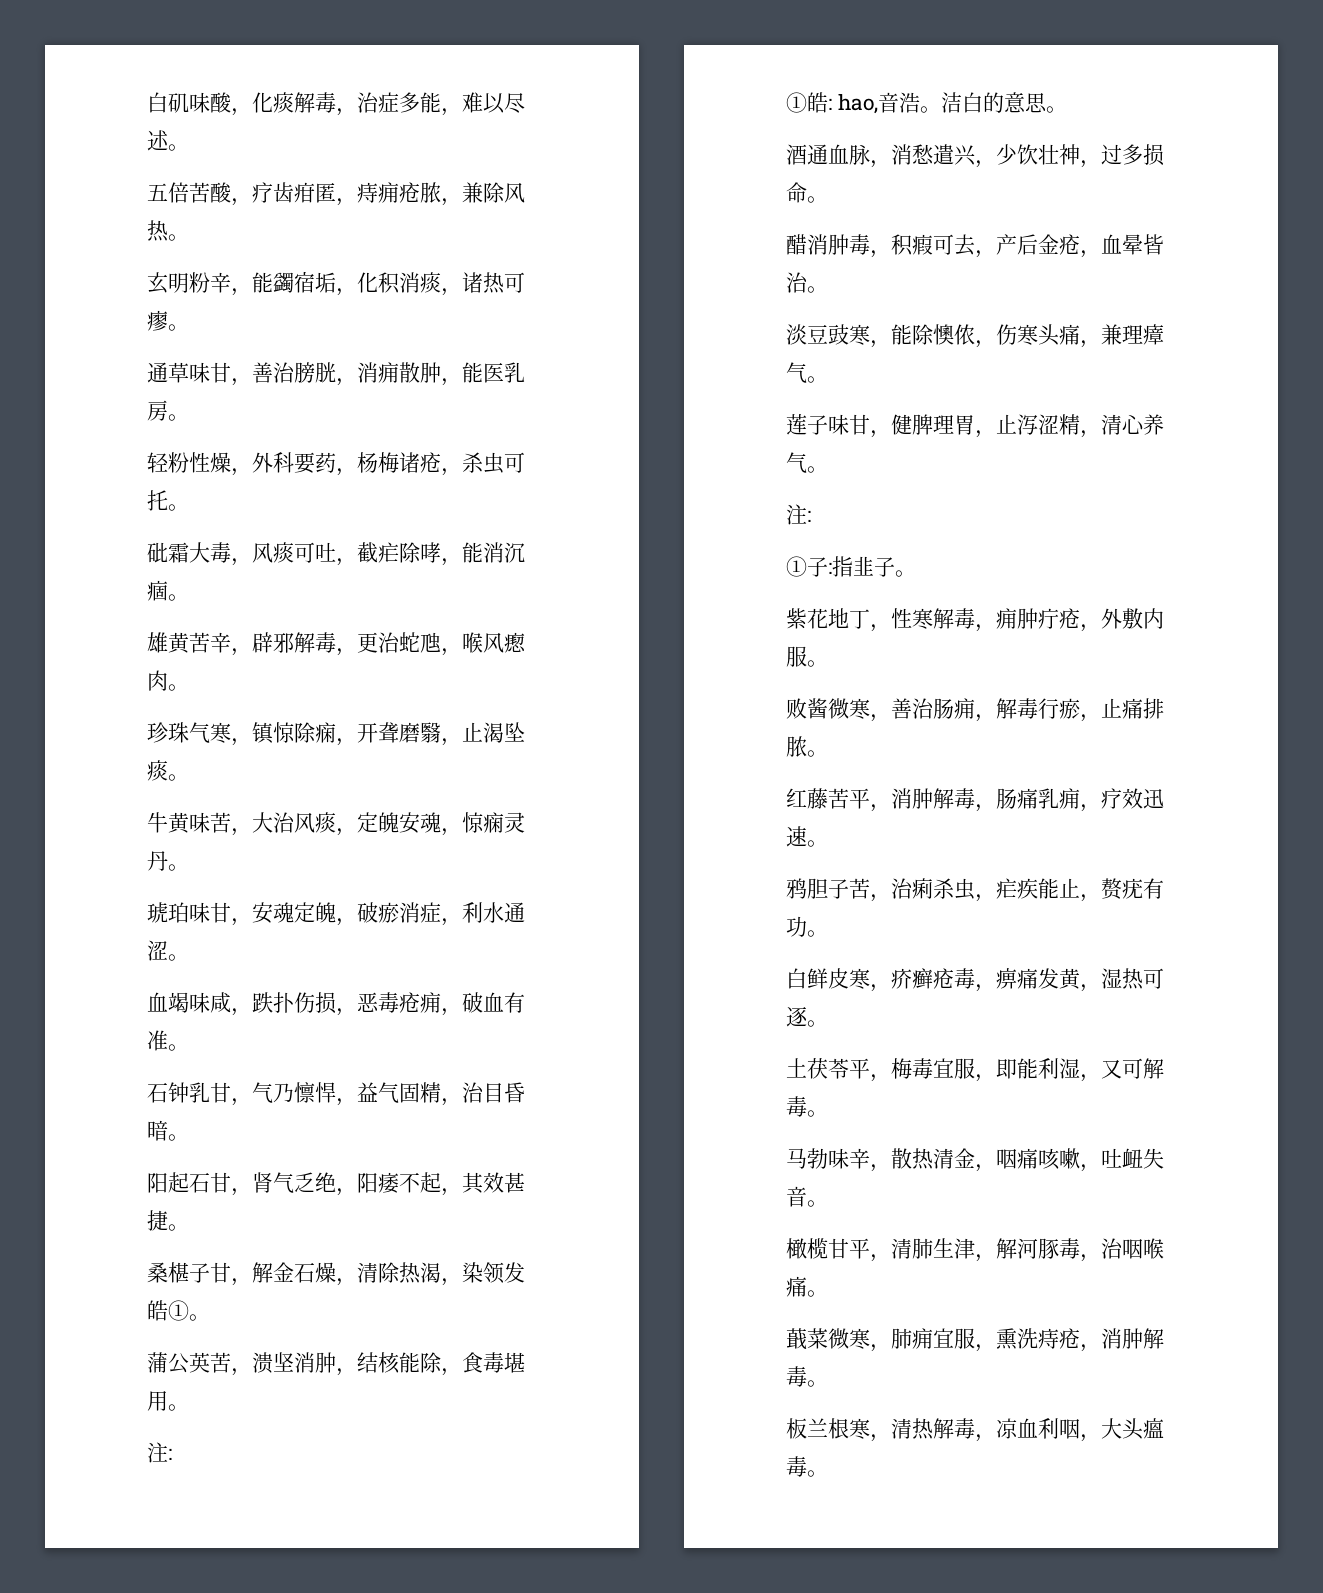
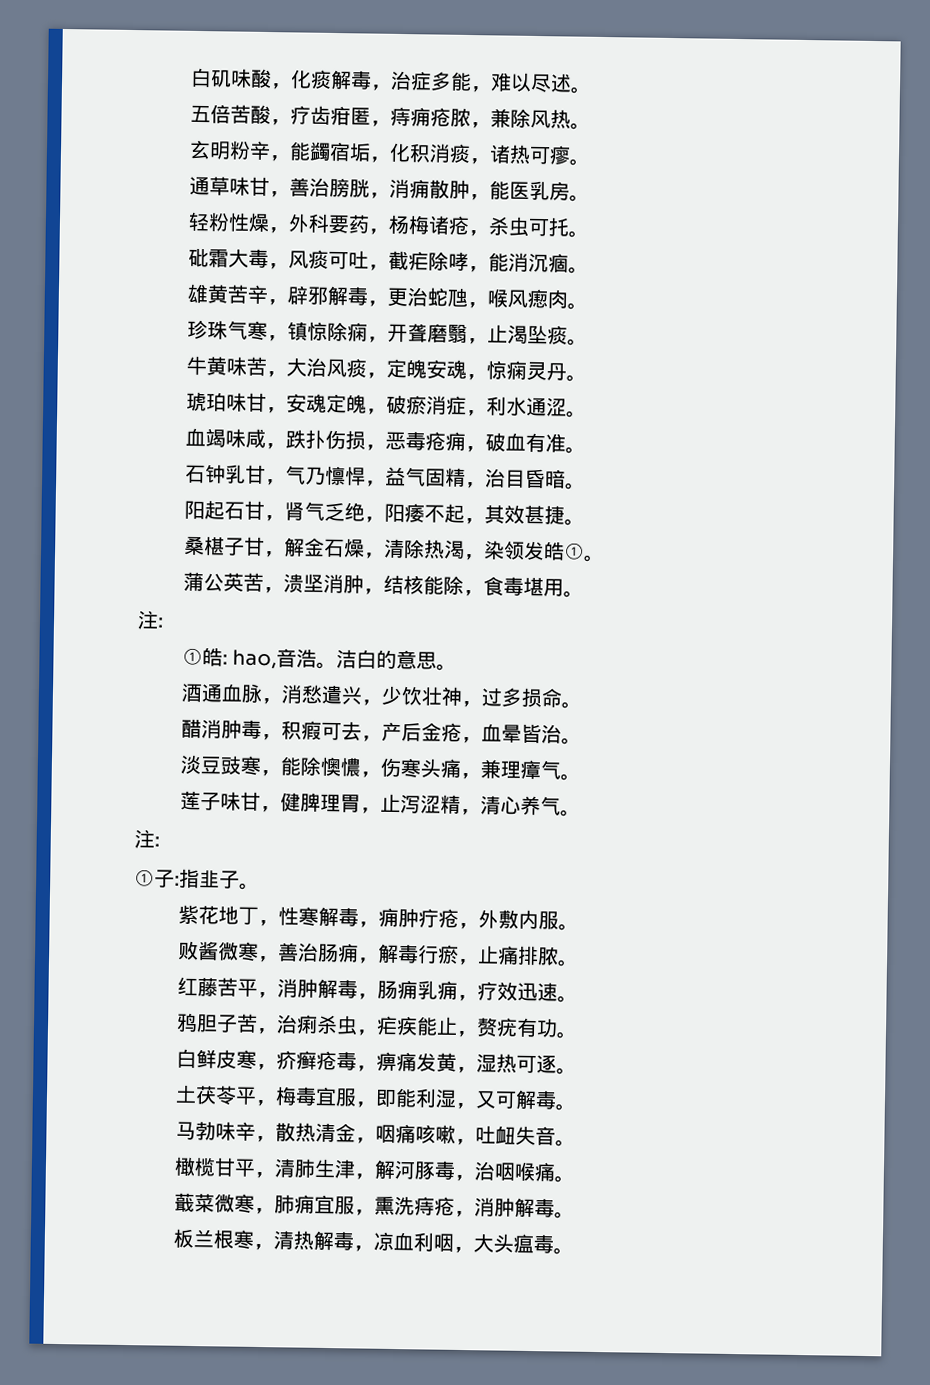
- 淡豆豉寒，能除懊侬，伤寒头痛，兼理瘴气。
+ 淡豆豉寒，能除懊憹，伤寒头痛，兼理瘴气。
- 红藤苦平，消肿解毒，肠痛乳痈，疗效迅速。
+ 红藤苦平，消肿解毒，肠痈乳痈，疗效迅速。

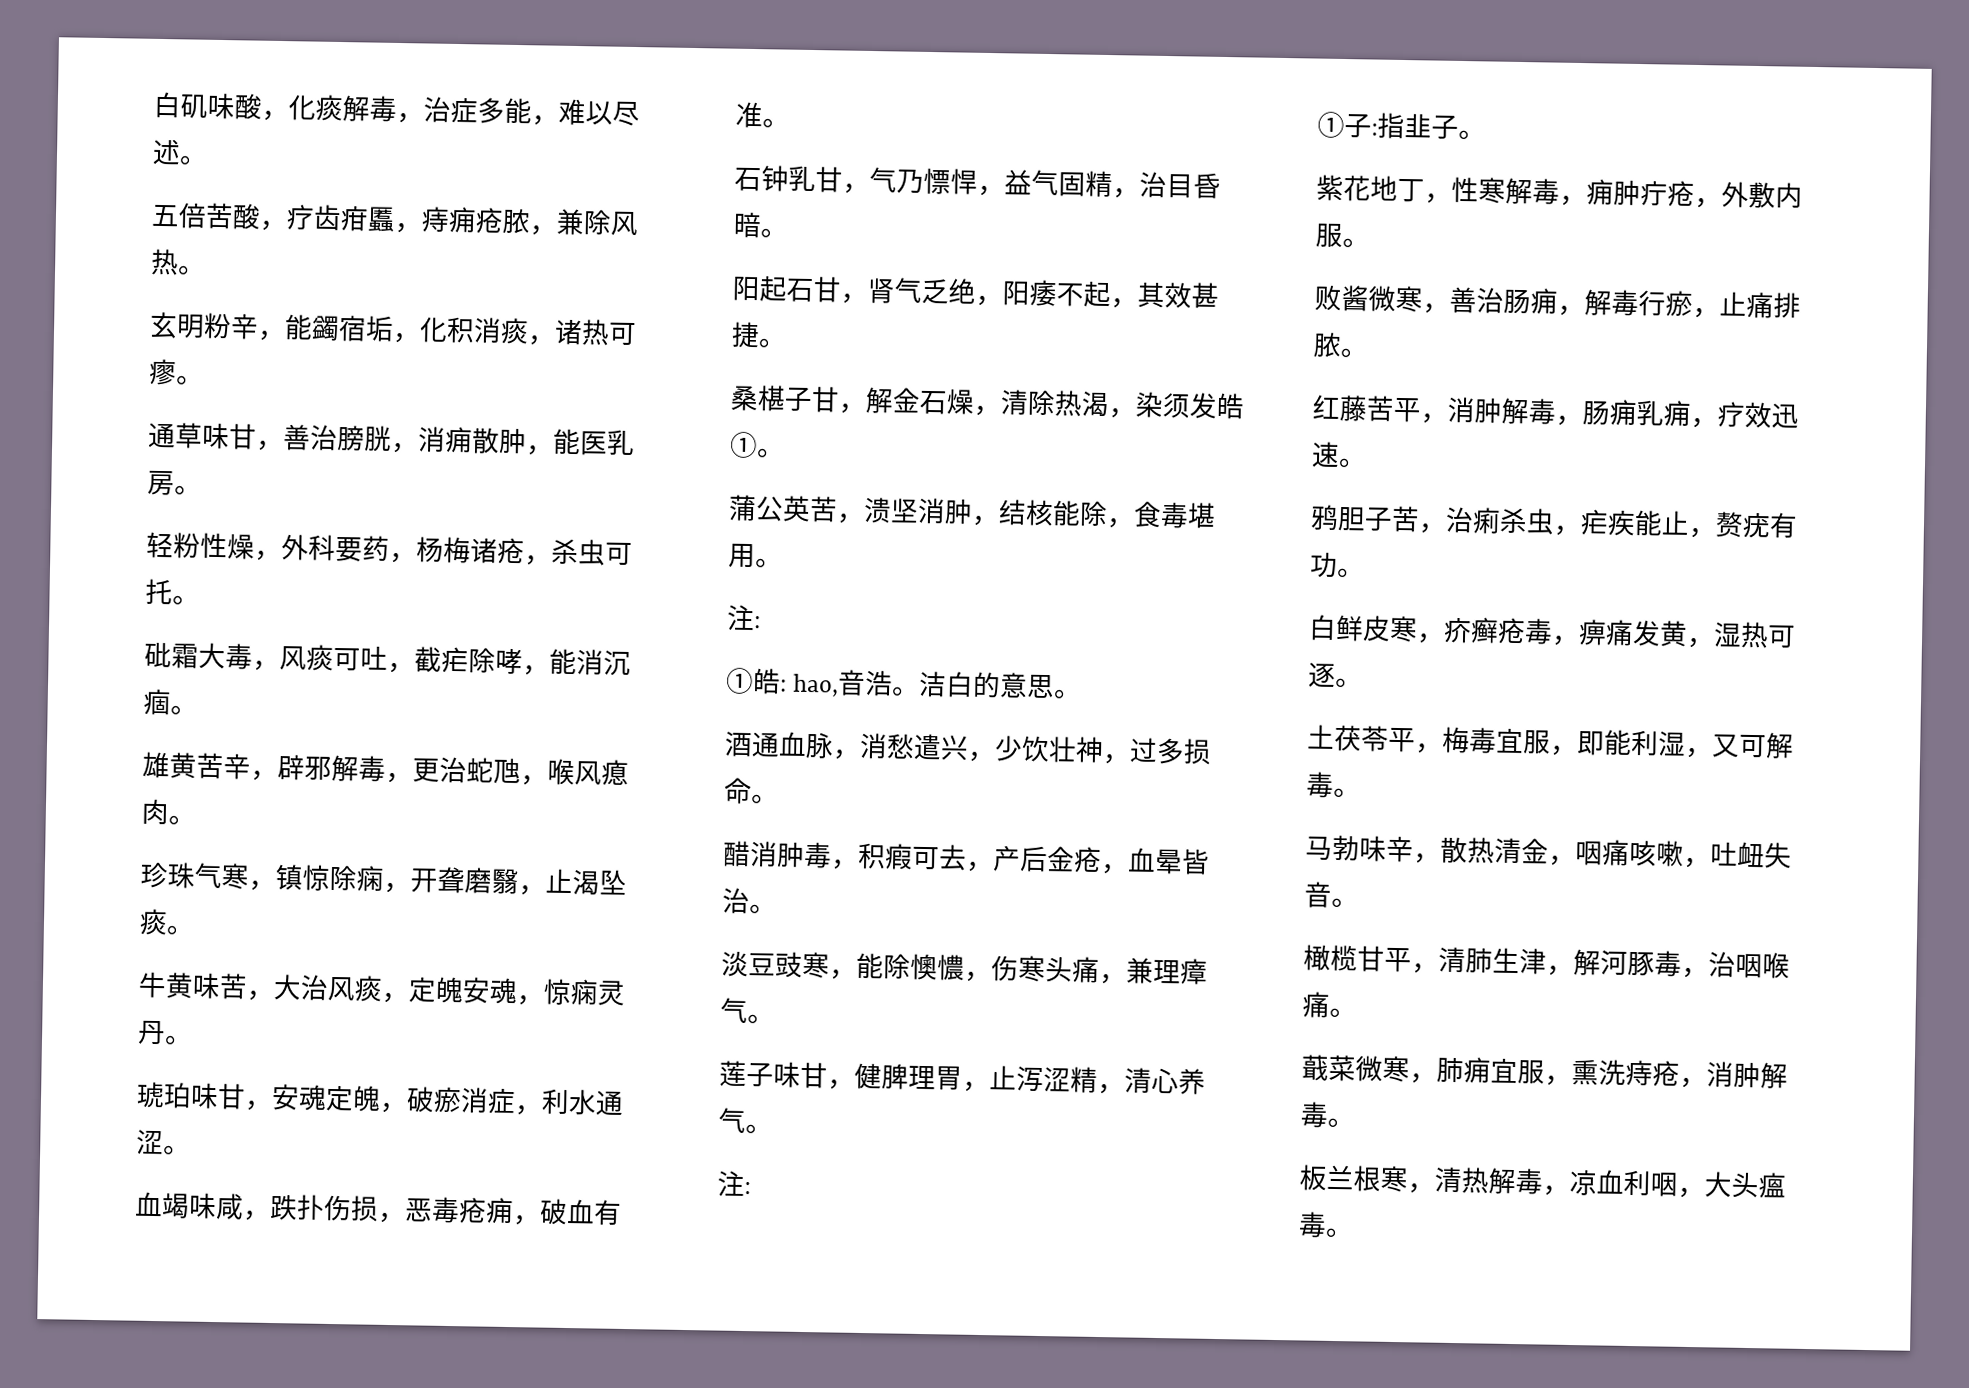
- 五倍苦酸，疗齿疳匿，痔痈疮脓，兼除风热。
+ 五倍苦酸，疗齿疳䘌，痔痈疮脓，兼除风热。
- 雄黄苦辛，辟邪解毒，更治蛇虺，喉风瘛肉。
+ 雄黄苦辛，辟邪解毒，更治蛇虺，喉风瘜肉。
- 石钟乳甘，气乃懔悍，益气固精，治目昏暗。
+ 石钟乳甘，气乃慓悍，益气固精，治目昏暗。
- 桑椹子甘，解金石燥，清除热渴，染领发皓①。
+ 桑椹子甘，解金石燥，清除热渴，染须发皓①。

